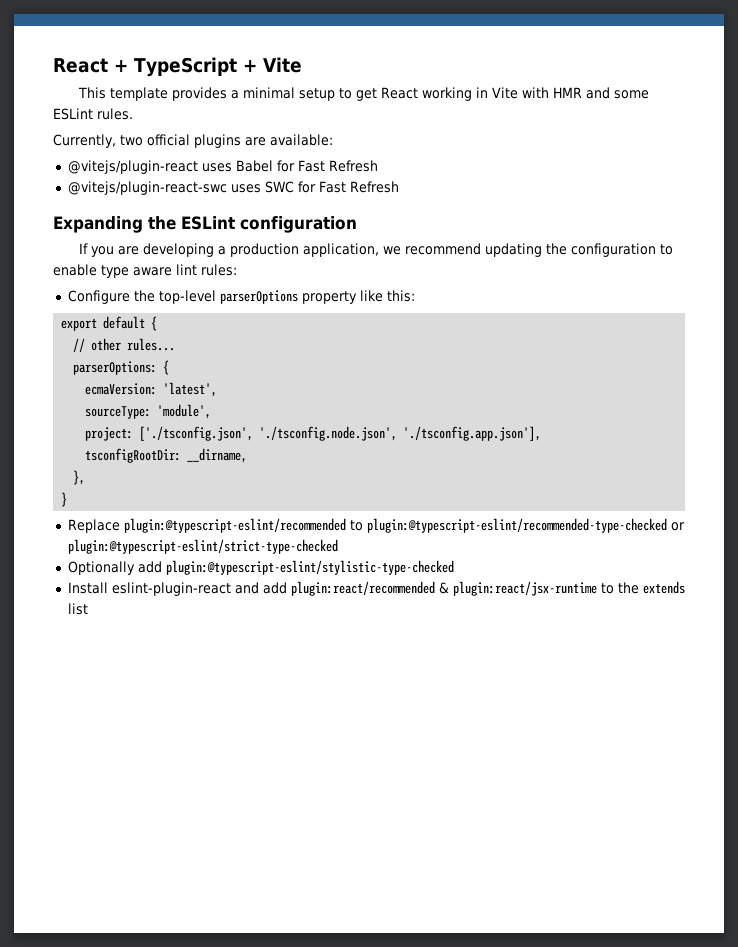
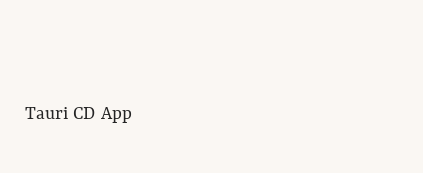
- React + TypeScript + Vite
- This template provides a minimal setup to get React working in Vite with HMR and some ESLint rules.
- Currently, two official plugins are available:
- @vitejs/plugin-react uses Babel for Fast Refresh
- @vitejs/plugin-react-swc uses SWC for Fast Refresh
- Expanding the ESLint configuration
- If you are developing a production application, we recommend updating the configuration to enable type aware lint rules:
- Configure the top-level parserOptions property like this:
- export default {
- // other rules...
- parserOptions: {
- ecmaVersion: 'latest',
- sourceType: 'module',
- project: ['./tsconfig.json', './tsconfig.node.json', './tsconfig.app.json'],
- tsconfigRootDir: __dirname,
- },
- }
- Replace plugin:@typescript-eslint/recommended to plugin:@typescript-eslint/recommended-type-checked or plugin:@typescript-eslint/strict-type-checked
- Optionally add plugin:@typescript-eslint/stylistic-type-checked
- Install eslint-plugin-react and add plugin:react/recommended & plugin:react/jsx-runtime to the extends list
+ Tauri CD App

